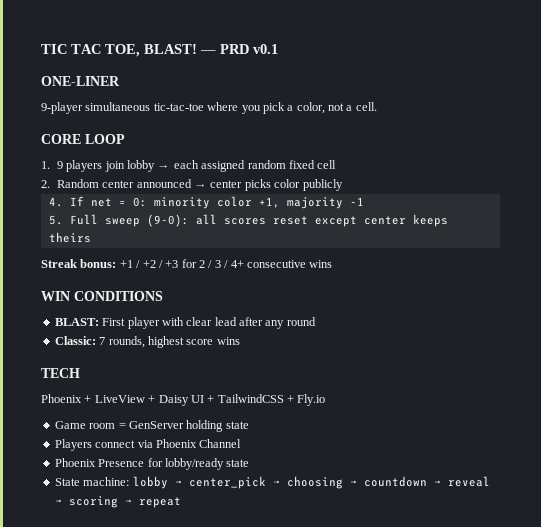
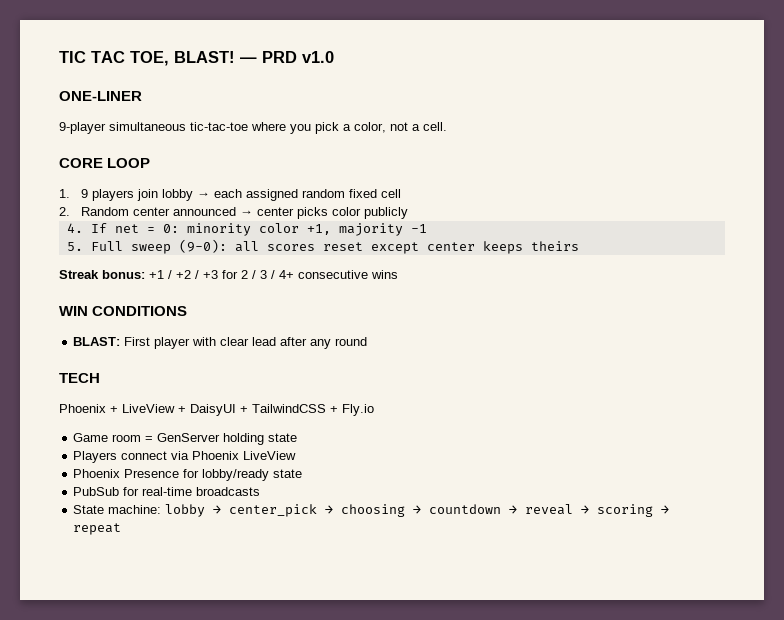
- — PRD v0.1
+ — PRD v1.0
- Classic: 7 rounds, highest score wins
- Phoenix + LiveView + Daisy UI + TailwindCSS + Fly.io
+ Phoenix + LiveView + DaisyUI + TailwindCSS + Fly.io
- Players connect via Phoenix Channel
+ Players connect via Phoenix LiveView
+ PubSub for real-time broadcasts

